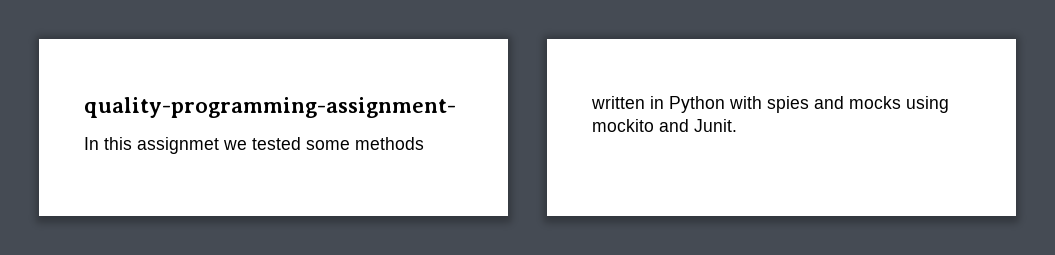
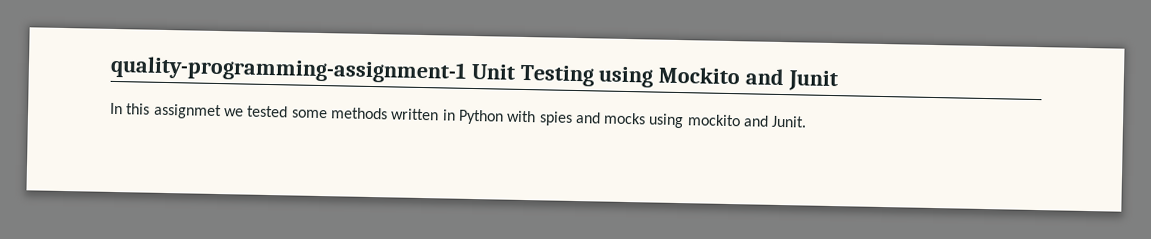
- quality-programming-assignment-
+ quality-programming-assignment-1 Unit Testing using Mockito and Junit

